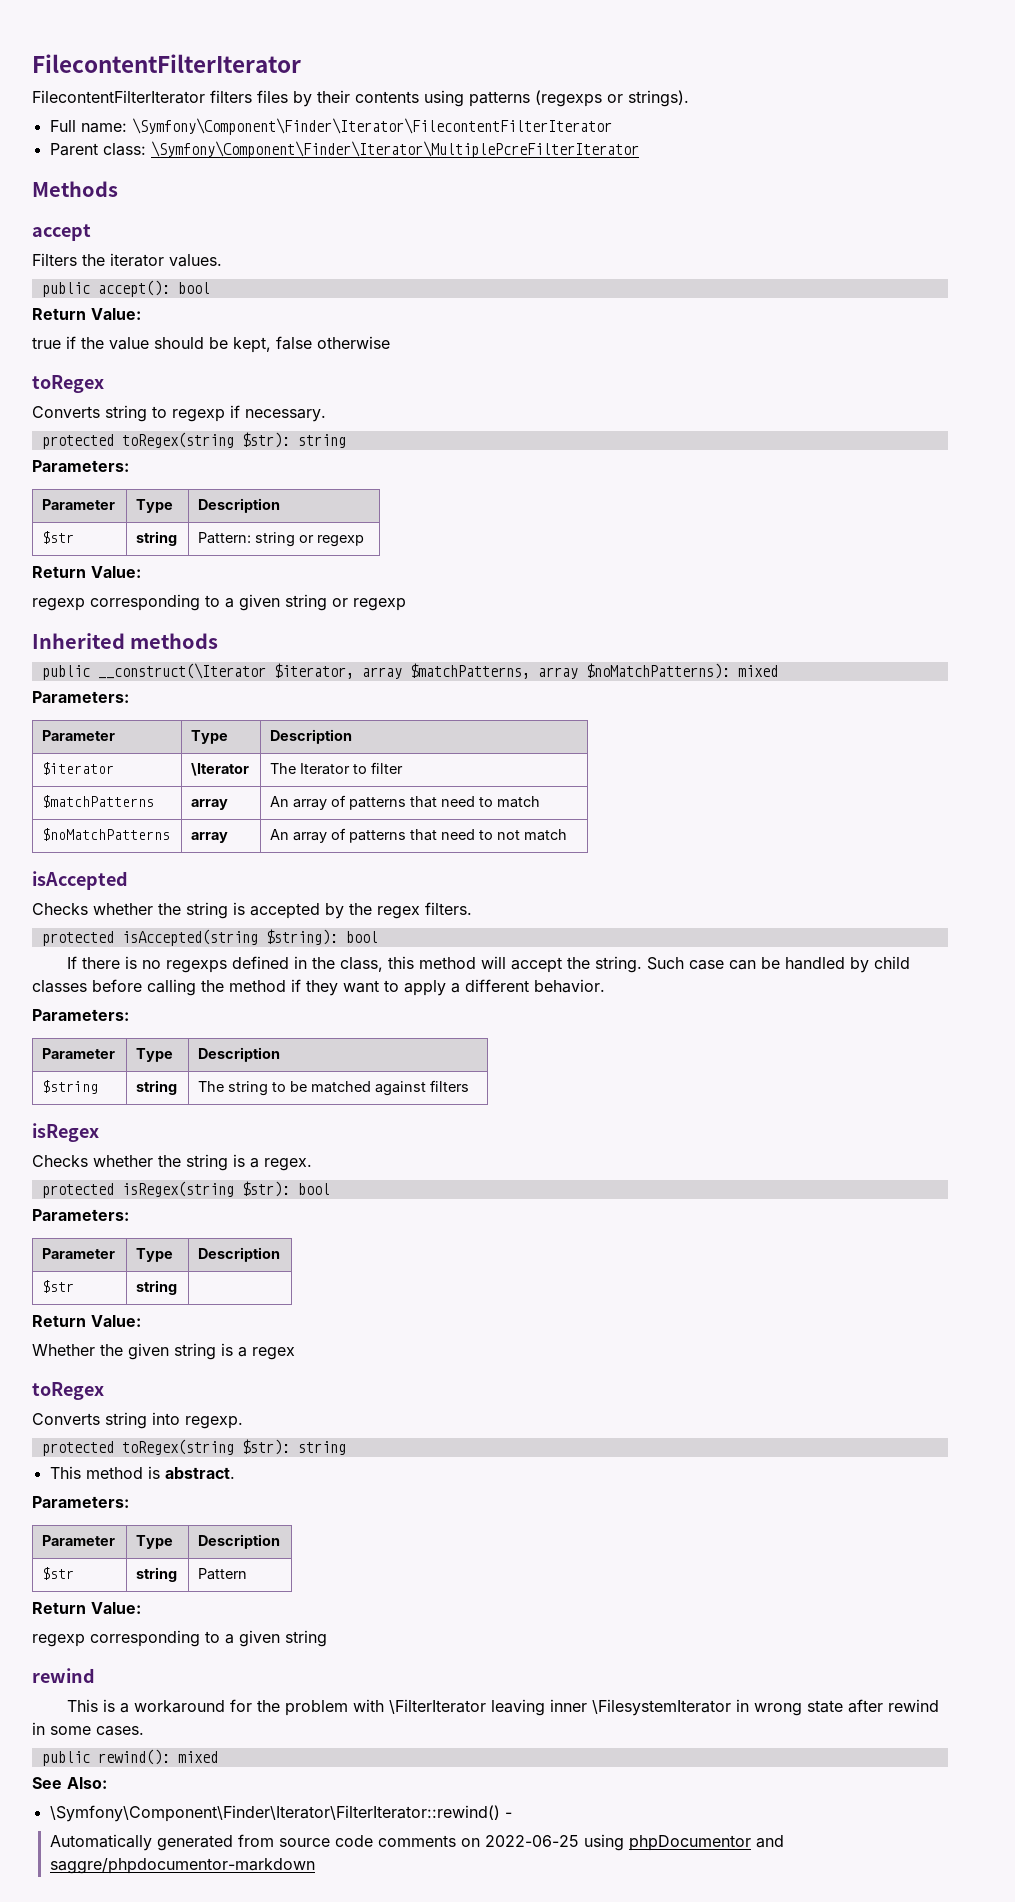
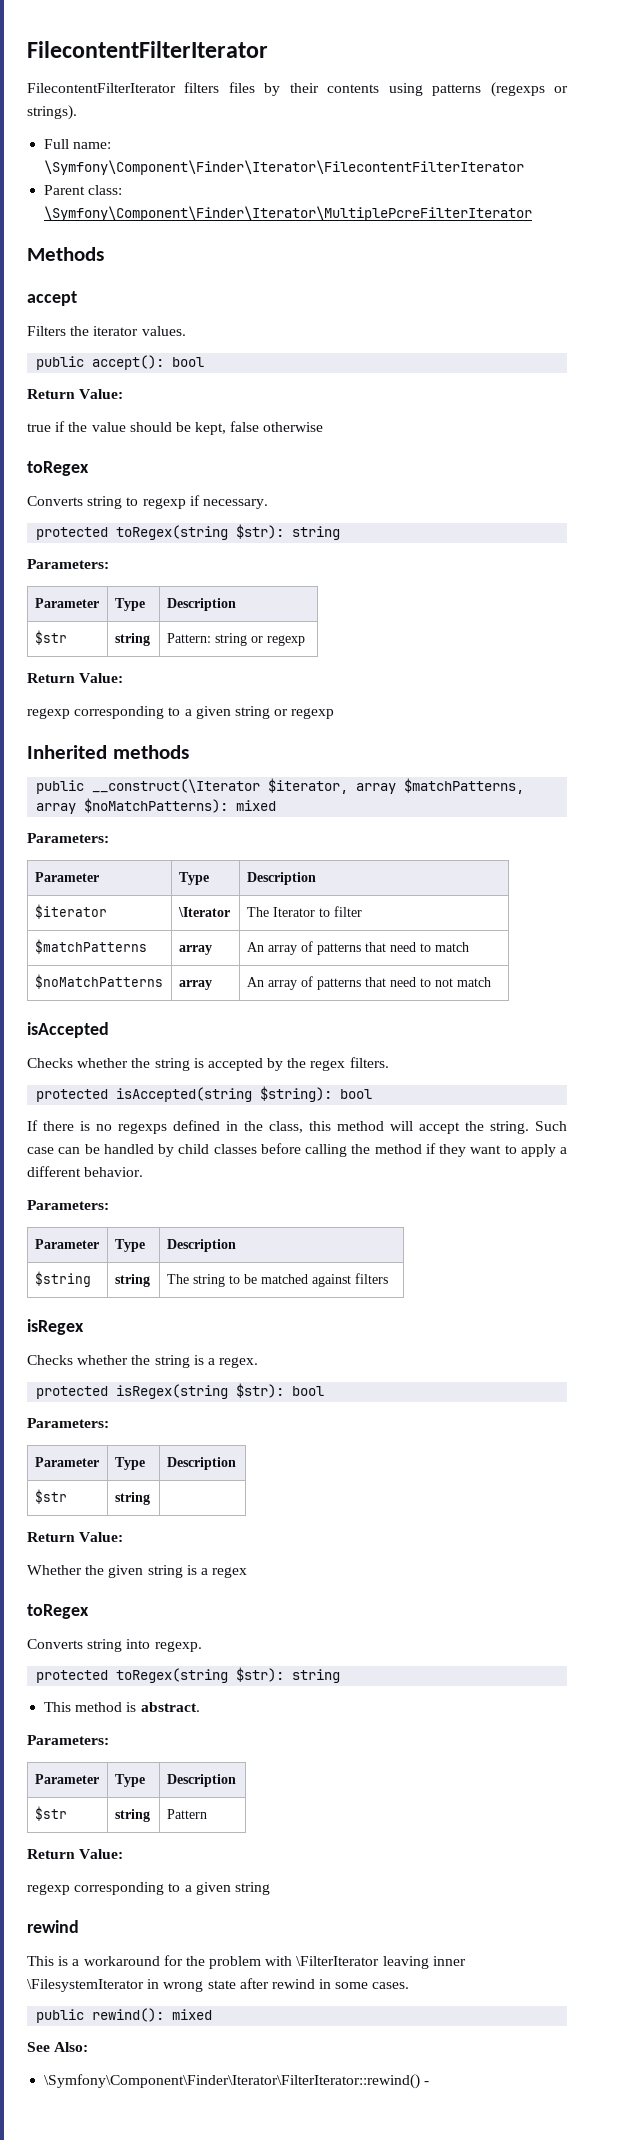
- Automatically generated from source code comments on 2022-06-25 using phpDocumentor and saggre/phpdocumentor-markdown

